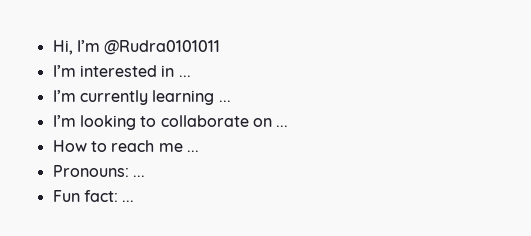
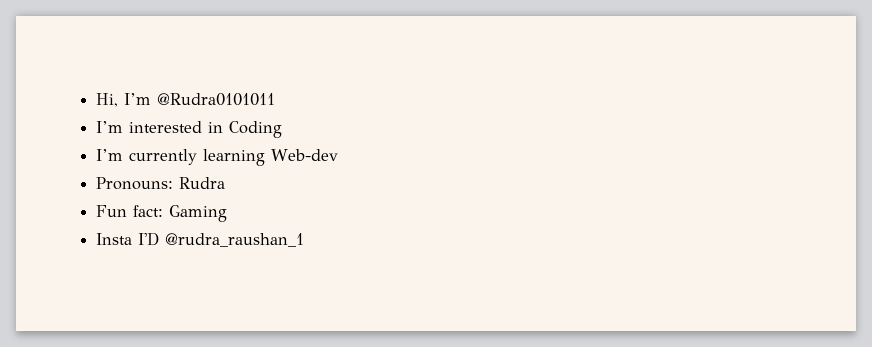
- I’m interested in ...
+ I’m interested in Coding
- I’m currently learning ...
- I’m looking to collaborate on ...
- How to reach me ...
+ I’m currently learning Web-dev
- Pronouns: ...
+ Pronouns: Rudra
- Fun fact: ...
+ Fun fact: Gaming
+ Insta I'D @rudra_raushan_1

